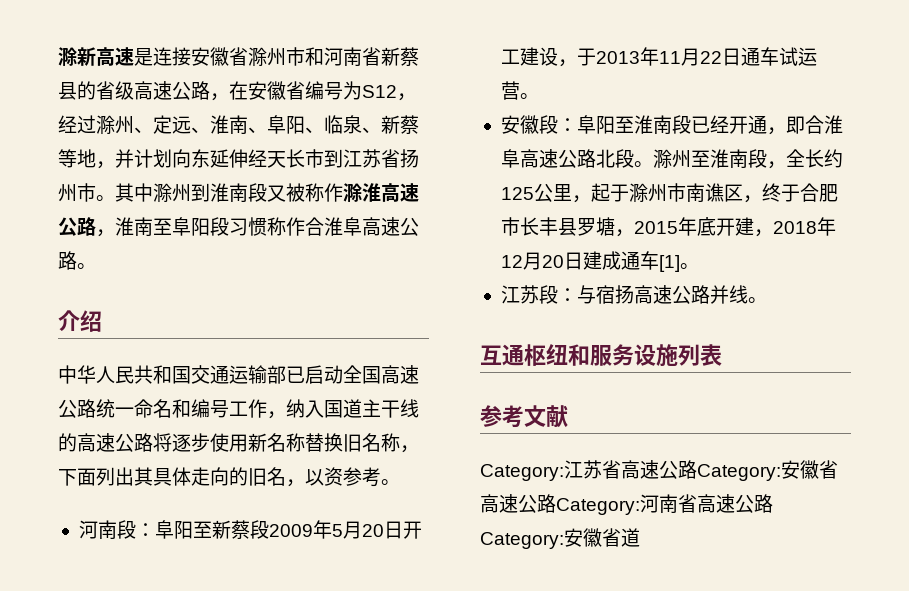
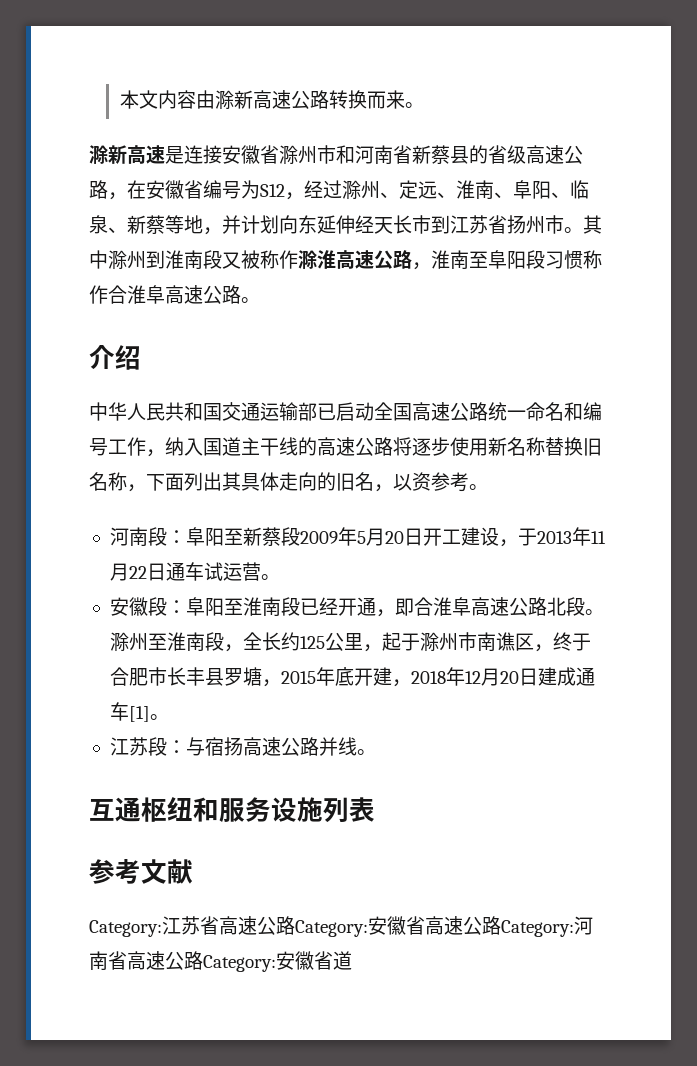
+ 本文内容由滁新高速公路转换而来。

